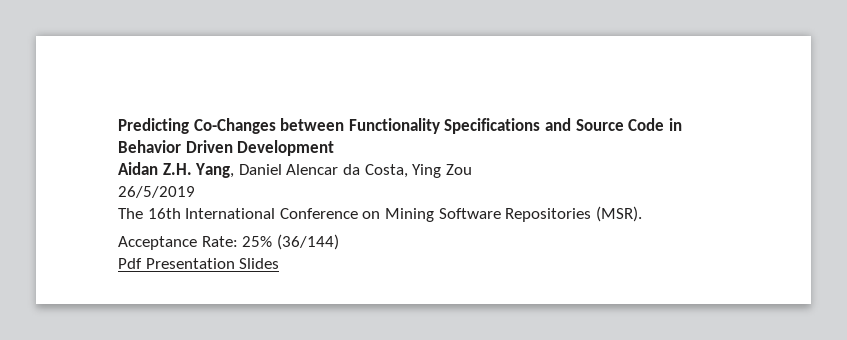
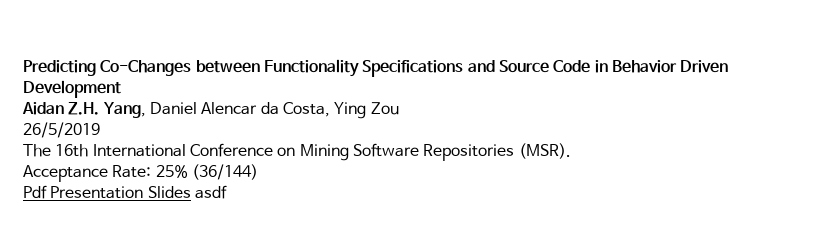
- Pdf Presentation Slides
+ Pdf Presentation Slides asdf

